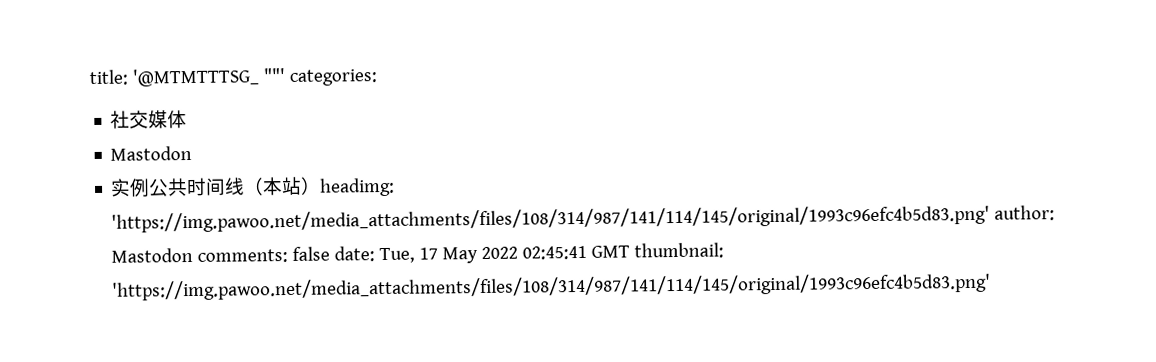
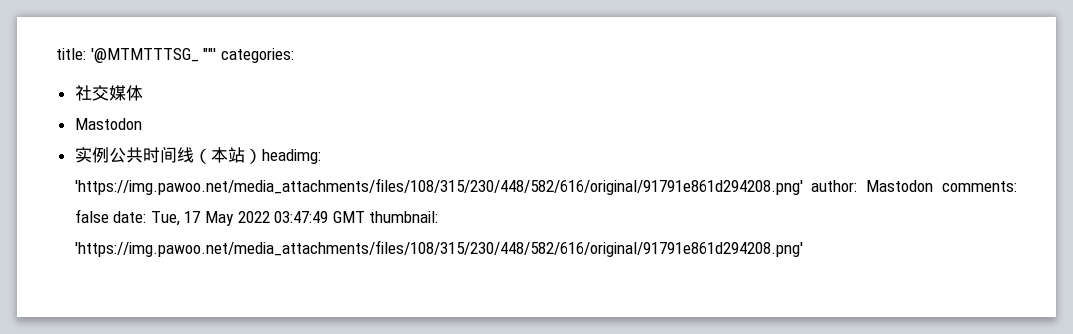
- 实例公共时间线（本站）headimg: 'https://img.pawoo.net/media_attachments/files/108/314/987/141/114/145/original/1993c96efc4b5d83.png' author: Mastodon comments: false date: Tue, 17 May 2022 02:45:41 GMT thumbnail: 'https://img.pawoo.net/media_attachments/files/108/314/987/141/114/145/original/1993c96efc4b5d83.png'
+ 实例公共时间线（本站）headimg: 'https://img.pawoo.net/media_attachments/files/108/315/230/448/582/616/original/91791e861d294208.png' author: Mastodon comments: false date: Tue, 17 May 2022 03:47:49 GMT thumbnail: 'https://img.pawoo.net/media_attachments/files/108/315/230/448/582/616/original/91791e861d294208.png'

